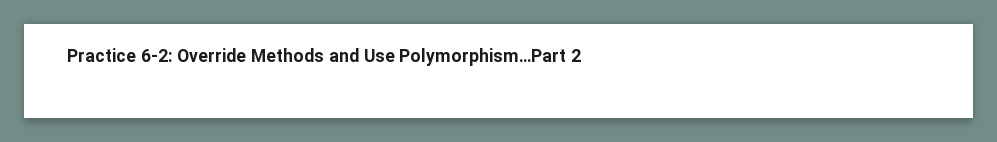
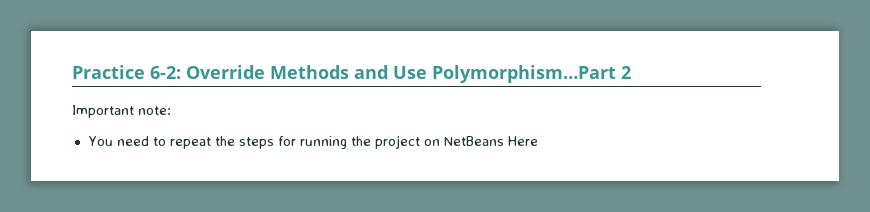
+ Important note:
+ You need to repeat the steps for running the project on NetBeans Here

